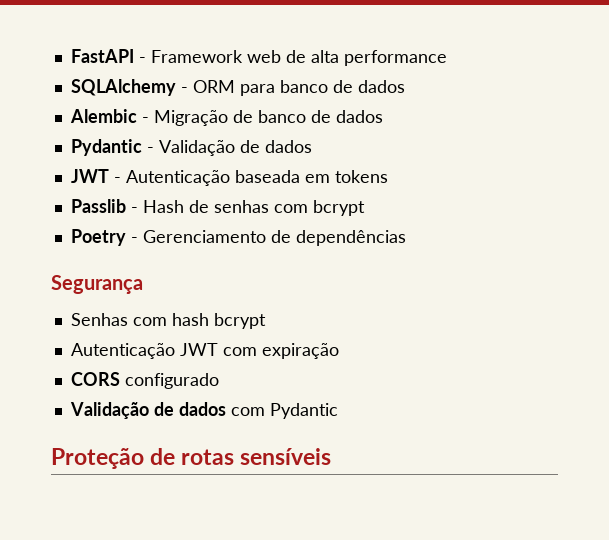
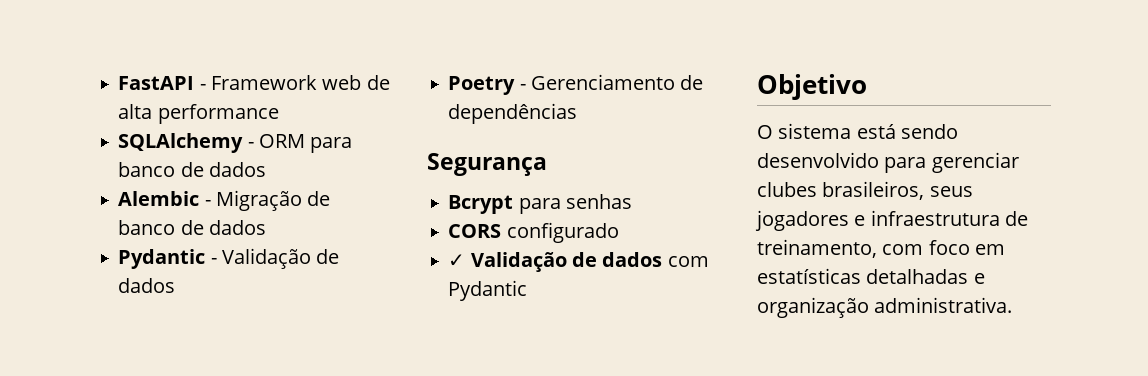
- JWT - Autenticação baseada em tokens
- Passlib - Hash de senhas com bcrypt
- Senhas com hash bcrypt
- Autenticação JWT com expiração
+ Bcrypt para senhas
- Validação de dados com Pydantic
+ ✓ Validação de dados com Pydantic
- Proteção de rotas sensíveis
+ Objetivo
+ O sistema está sendo desenvolvido para gerenciar clubes brasileiros, seus jogadores e infraestrutura de treinamento, com foco em estatísticas detalhadas e organização administrativa.

